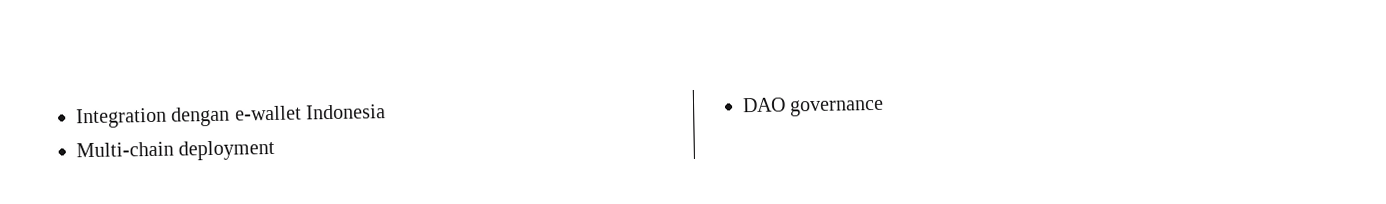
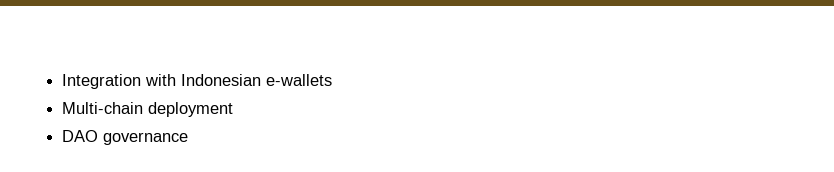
- Integration dengan e-wallet Indonesia
+ Integration with Indonesian e-wallets

